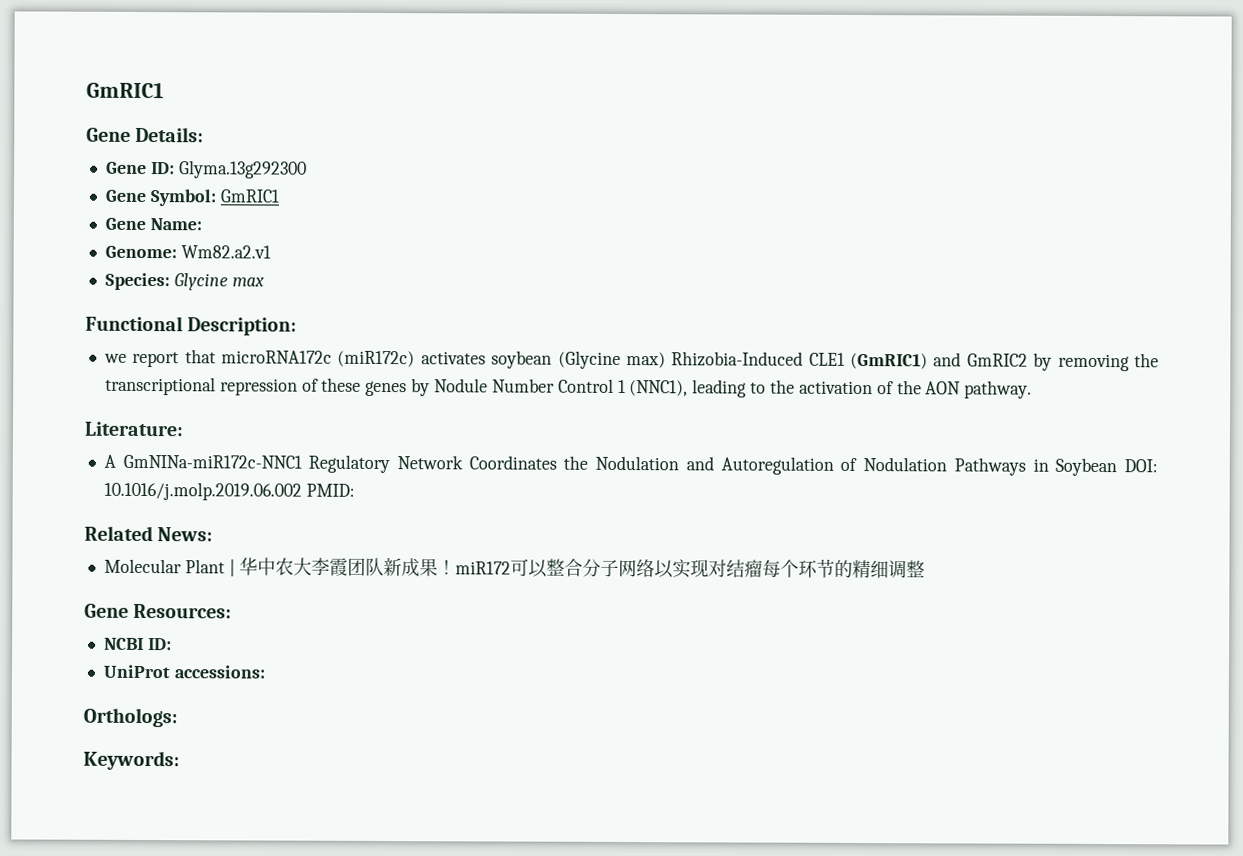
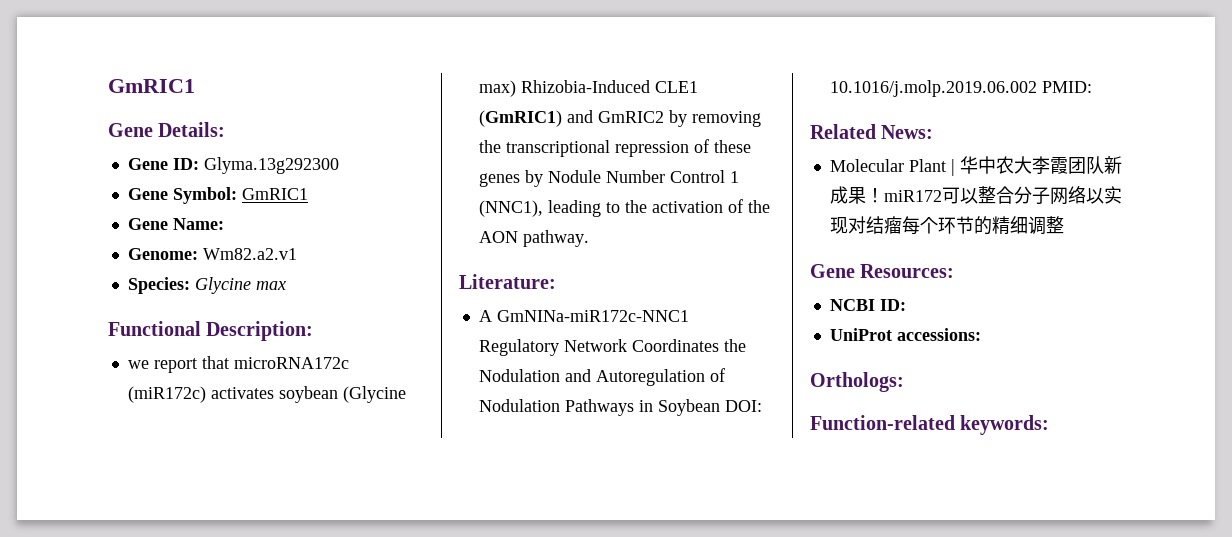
- Keywords:
+ Function-related keywords:

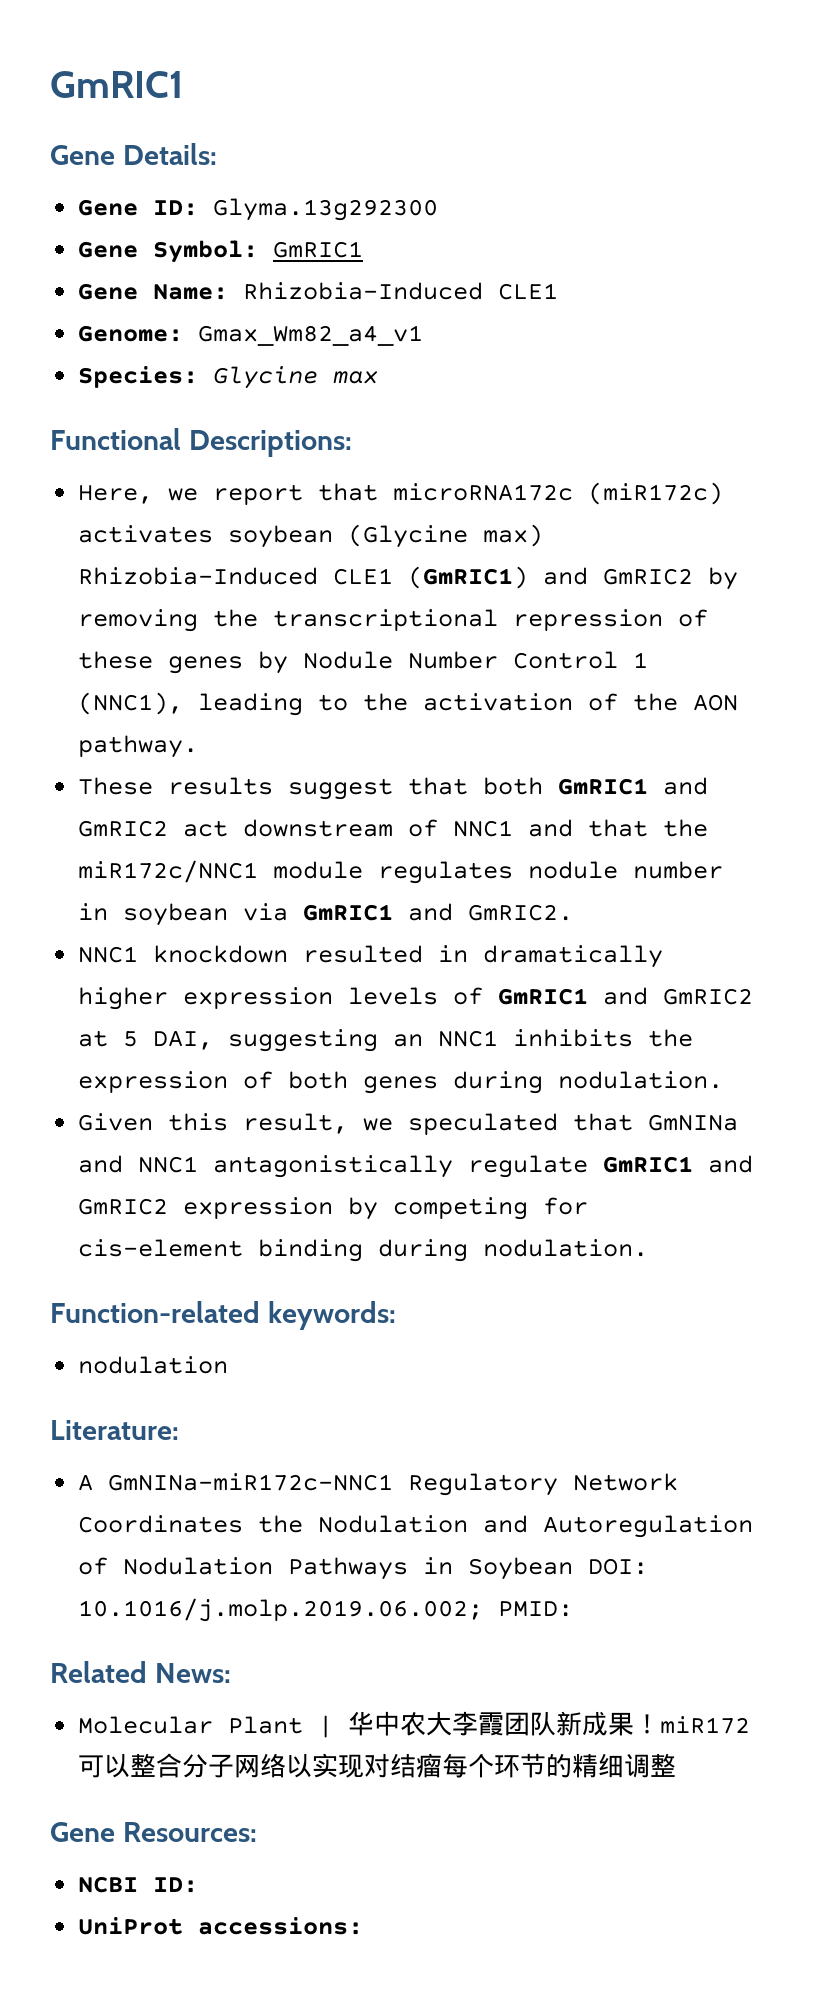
- Gene Name:
+ Gene Name: Rhizobia-Induced CLE1
- Genome: Wm82.a2.v1
+ Genome: Gmax_Wm82_a4_v1
- Functional Description:
- we report that microRNA172c (miR172c) activates soybean (Glycine max) Rhizobia-Induced CLE1 (GmRIC1) and GmRIC2 by removing the transcriptional repression of these genes by Nodule Number Control 1 (NNC1), leading to the activation of the AON pathway.
+ Functional Descriptions:
+ Here, we report that microRNA172c (miR172c) activates soybean (Glycine max) Rhizobia-Induced CLE1 (GmRIC1) and GmRIC2 by removing the transcriptional repression of these genes by Nodule Number Control 1 (NNC1), leading to the activation of the AON pathway.
+ These results suggest that both GmRIC1 and GmRIC2 act downstream of NNC1 and that the miR172c/NNC1 module regulates nodule number in soybean via GmRIC1 and GmRIC2.
+ NNC1 knockdown resulted in dramatically higher expression levels of GmRIC1 and GmRIC2 at 5 DAI, suggesting an NNC1 inhibits the expression of both genes during nodulation.
+ Given this result, we speculated that GmNINa and NNC1 antagonistically regulate GmRIC1 and GmRIC2 expression by competing for cis-element binding during nodulation.
+ Function-related keywords:
+ nodulation
- A GmNINa-miR172c-NNC1 Regulatory Network Coordinates the Nodulation and Autoregulation of Nodulation Pathways in Soybean DOI: 10.1016/j.molp.2019.06.002 PMID:
+ A GmNINa-miR172c-NNC1 Regulatory Network Coordinates the Nodulation and Autoregulation of Nodulation Pathways in Soybean DOI: 10.1016/j.molp.2019.06.002; PMID:
- Orthologs:
- Function-related keywords:

